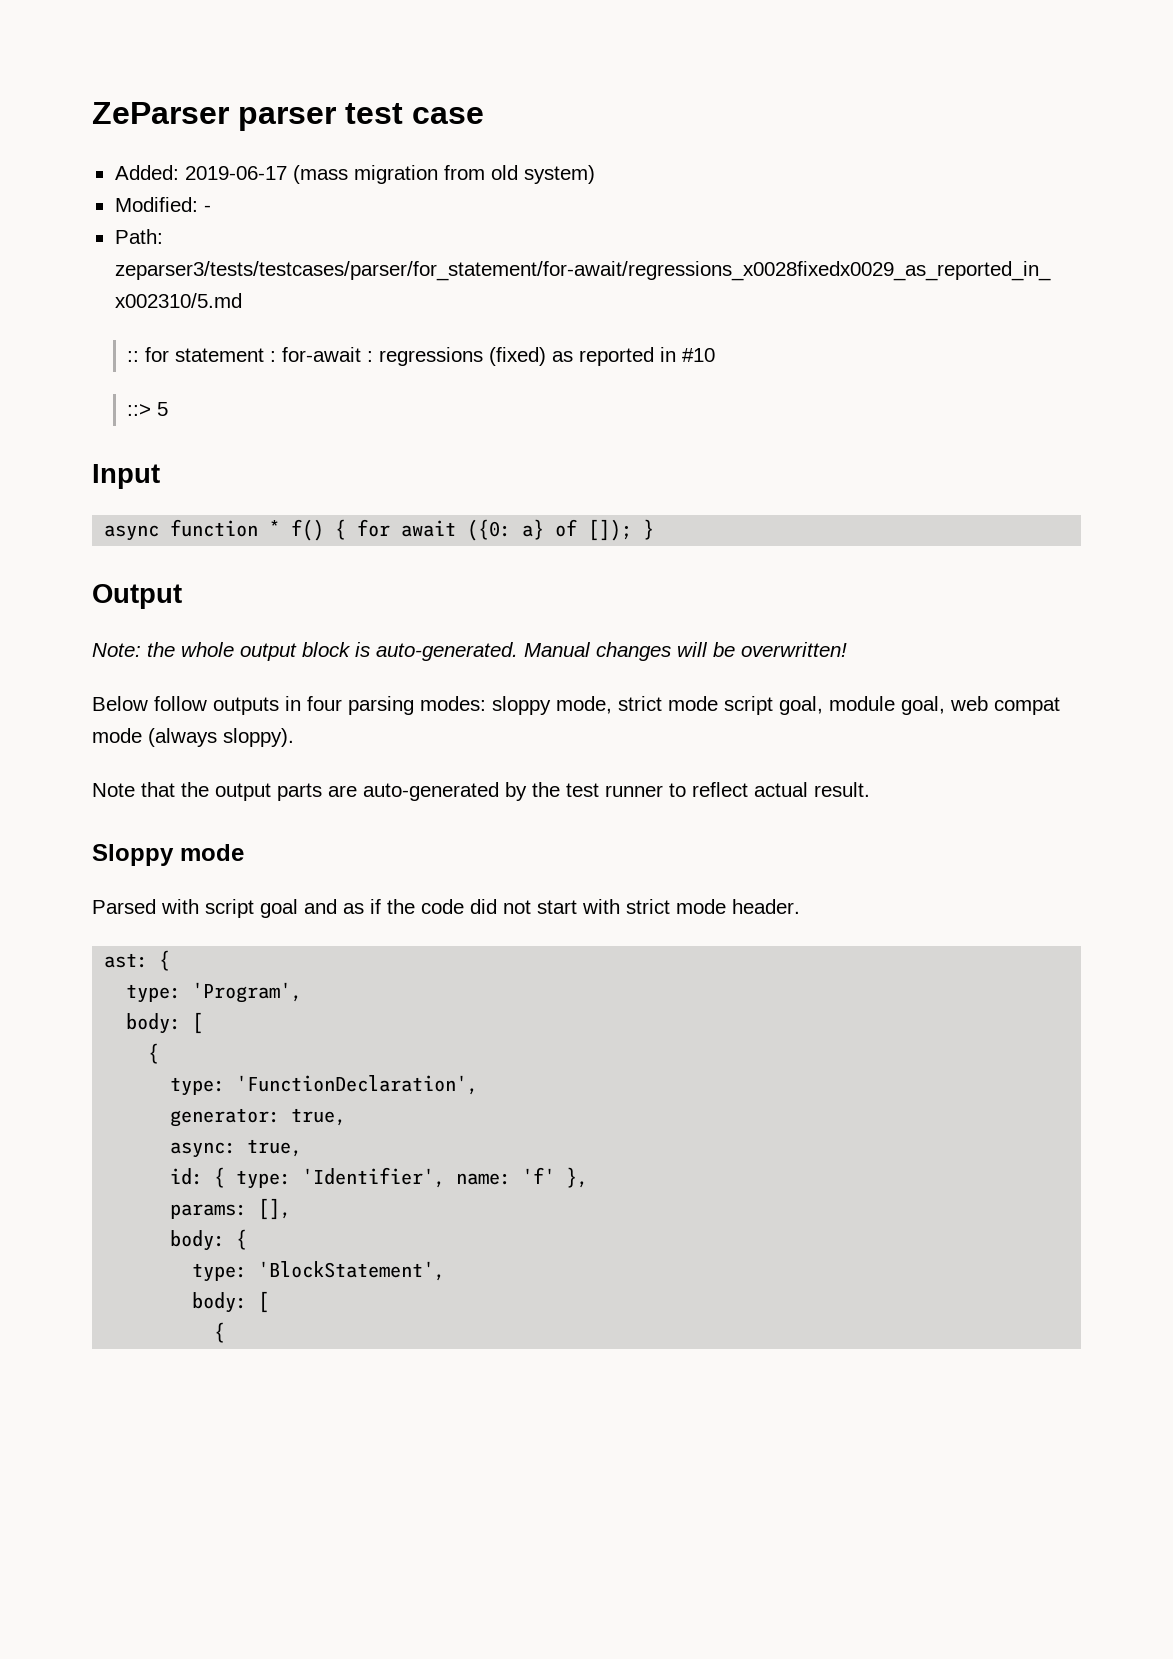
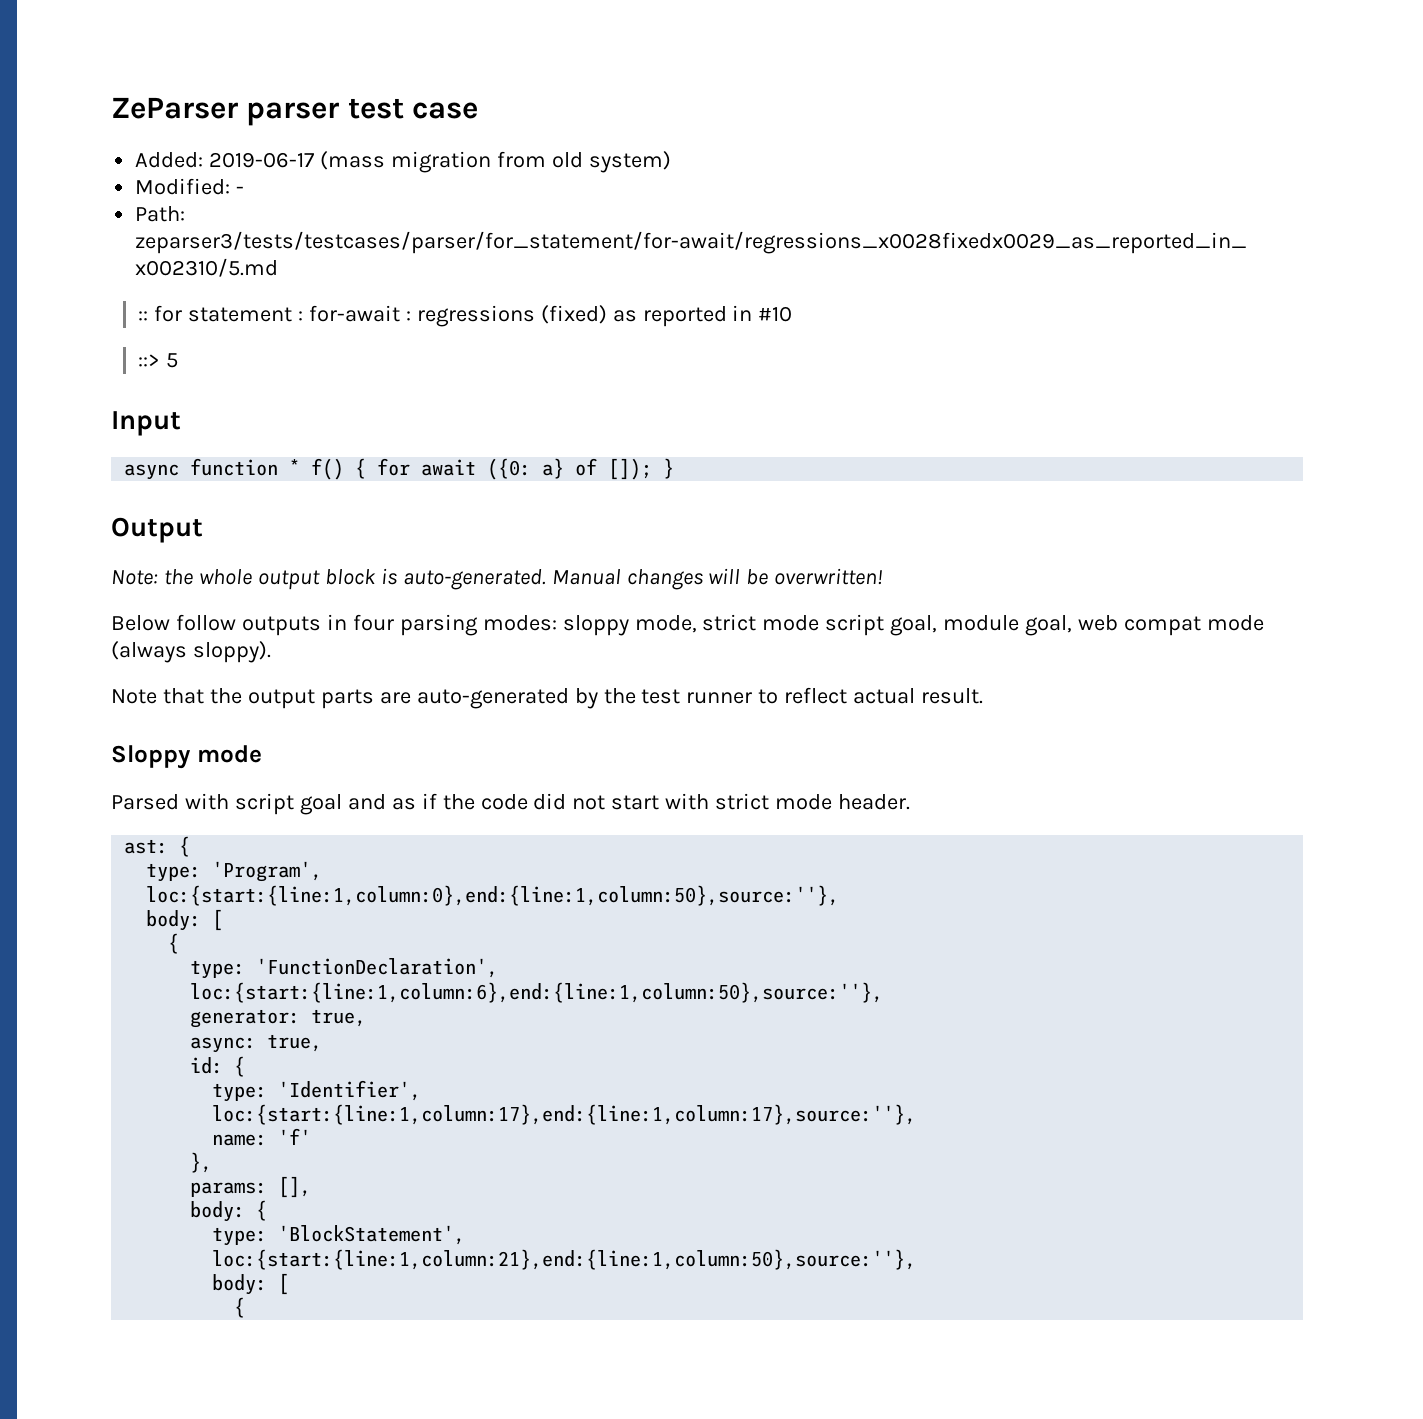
+ loc:{start:{line:1,column:0},end:{line:1,column:50},source:''},
+ loc:{start:{line:1,column:6},end:{line:1,column:50},source:''},
- id: { type: 'Identifier', name: 'f' },
+ id: {
+ type: 'Identifier',
+ loc:{start:{line:1,column:17},end:{line:1,column:17},source:''},
+ name: 'f'
+ },
+ loc:{start:{line:1,column:21},end:{line:1,column:50},source:''},

